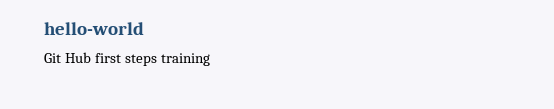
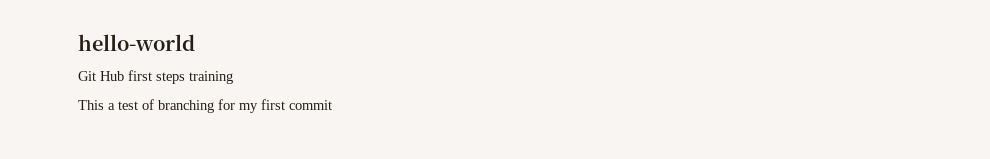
+ This a test of branching for my first commit

